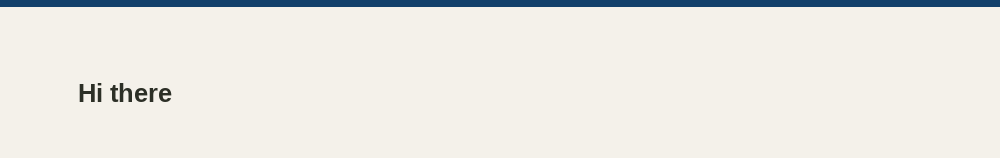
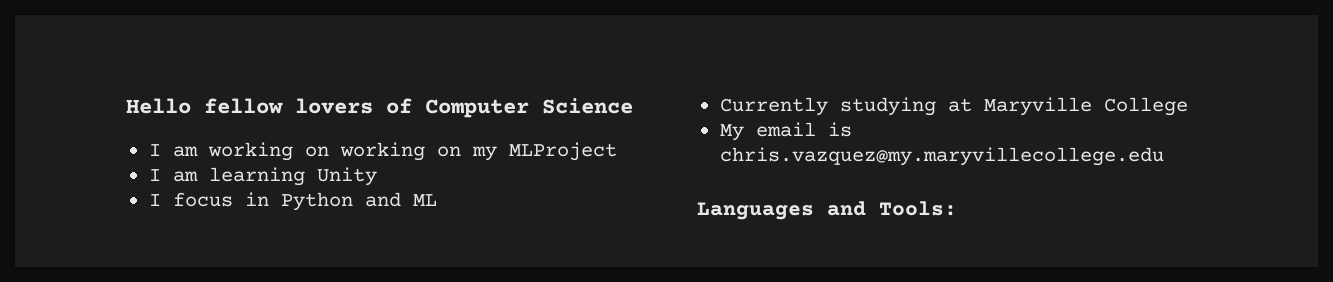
- Hi there
+ Hello fellow lovers of Computer Science
+ I am working on working on my MLProject
+ I am learning Unity
+ I focus in Python and ML
+ Currently studying at Maryville College
+ My email is chris.vazquez@my.maryvillecollege.edu
+ Languages and Tools:

